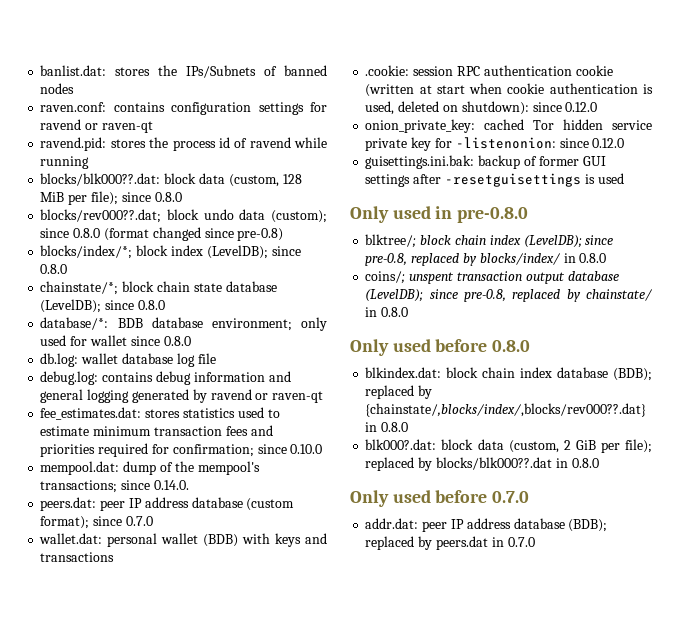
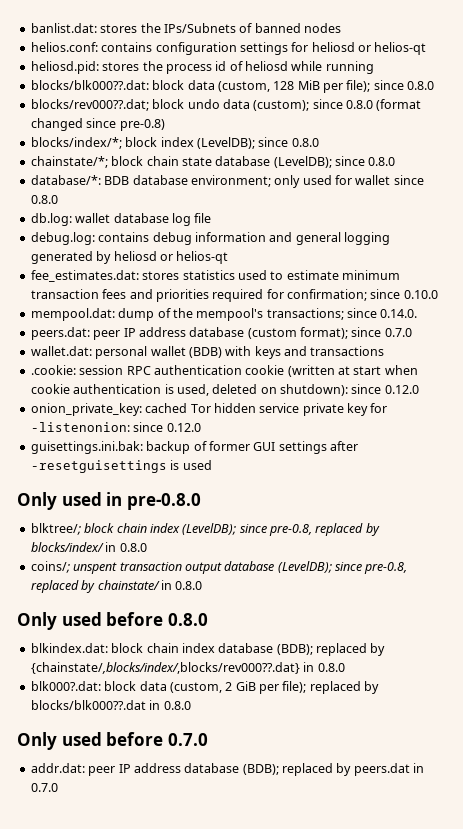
- raven.conf: contains configuration settings for ravend or raven-qt
- ravend.pid: stores the process id of ravend while running
+ helios.conf: contains configuration settings for heliosd or helios-qt
+ heliosd.pid: stores the process id of heliosd while running
- debug.log: contains debug information and general logging generated by ravend or raven-qt
+ debug.log: contains debug information and general logging generated by heliosd or helios-qt

